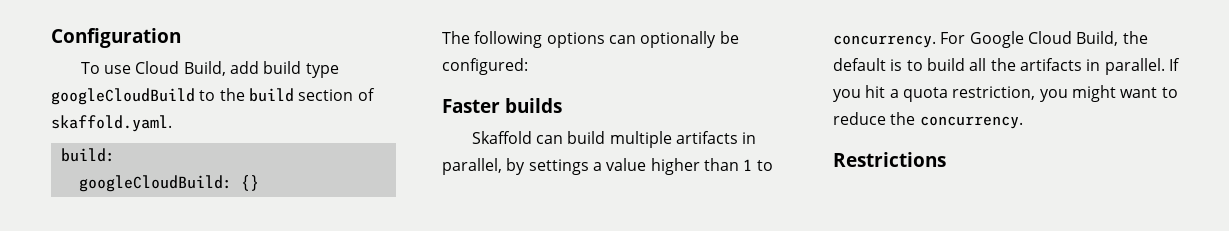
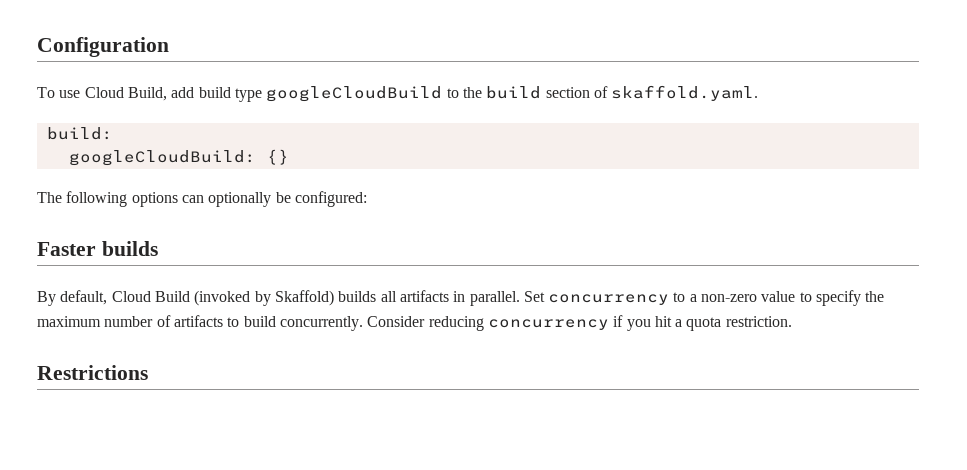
- Skaffold can build multiple artifacts in parallel, by settings a value higher than 1 to concurrency. For Google Cloud Build, the default is to build all the artifacts in parallel. If you hit a quota restriction, you might want to reduce the concurrency.
+ By default, Cloud Build (invoked by Skaffold) builds all artifacts in parallel. Set concurrency to a non-zero value to specify the maximum number of artifacts to build concurrently. Consider reducing concurrency if you hit a quota restriction.

